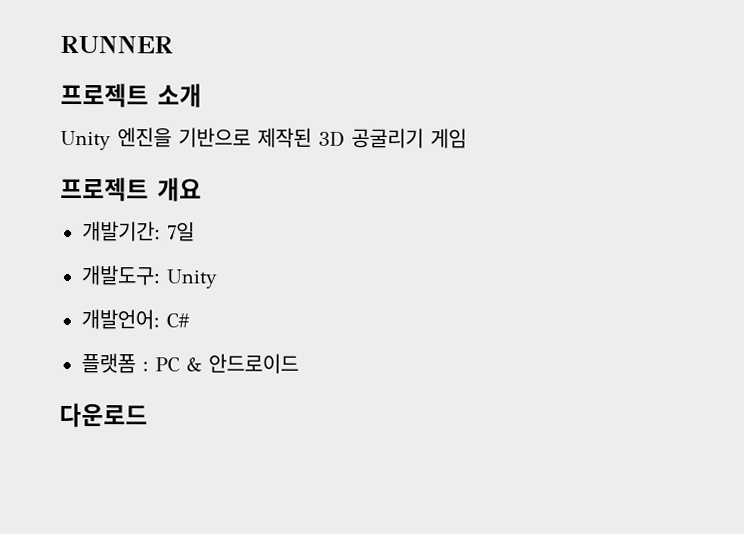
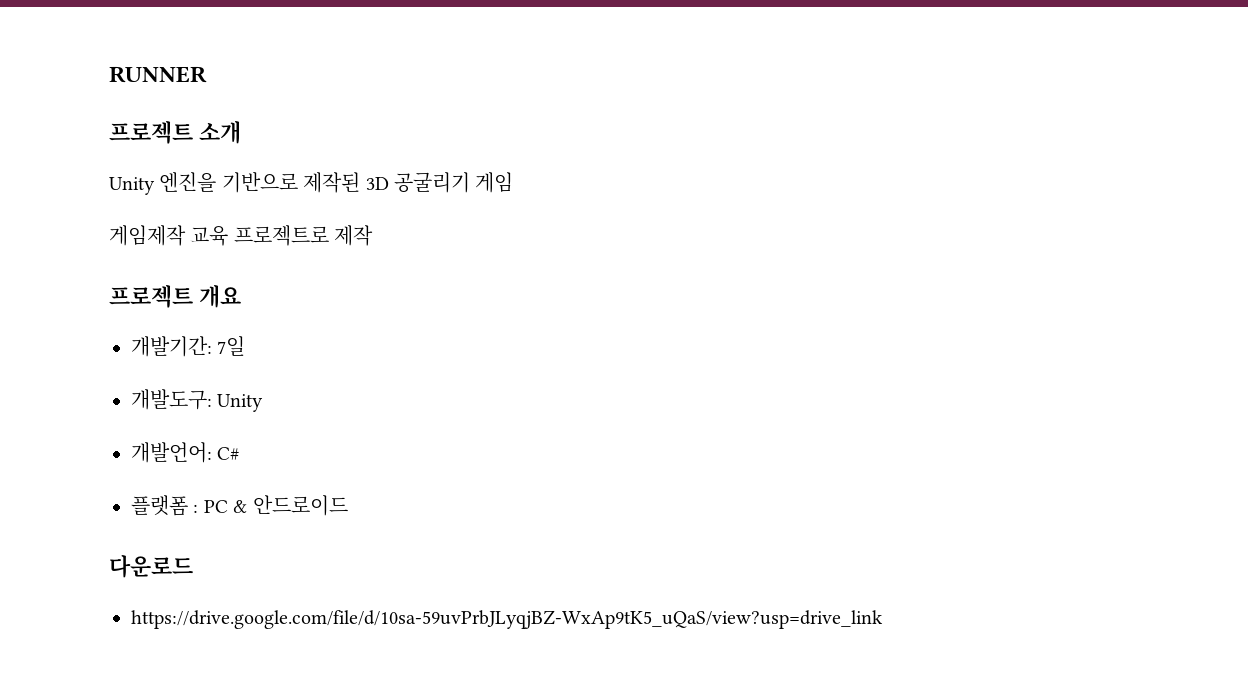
+ 게임제작 교육 프로젝트로 제작
+ https://drive.google.com/file/d/10sa-59uvPrbJLyqjBZ-WxAp9tK5_uQaS/view?usp=drive_link

